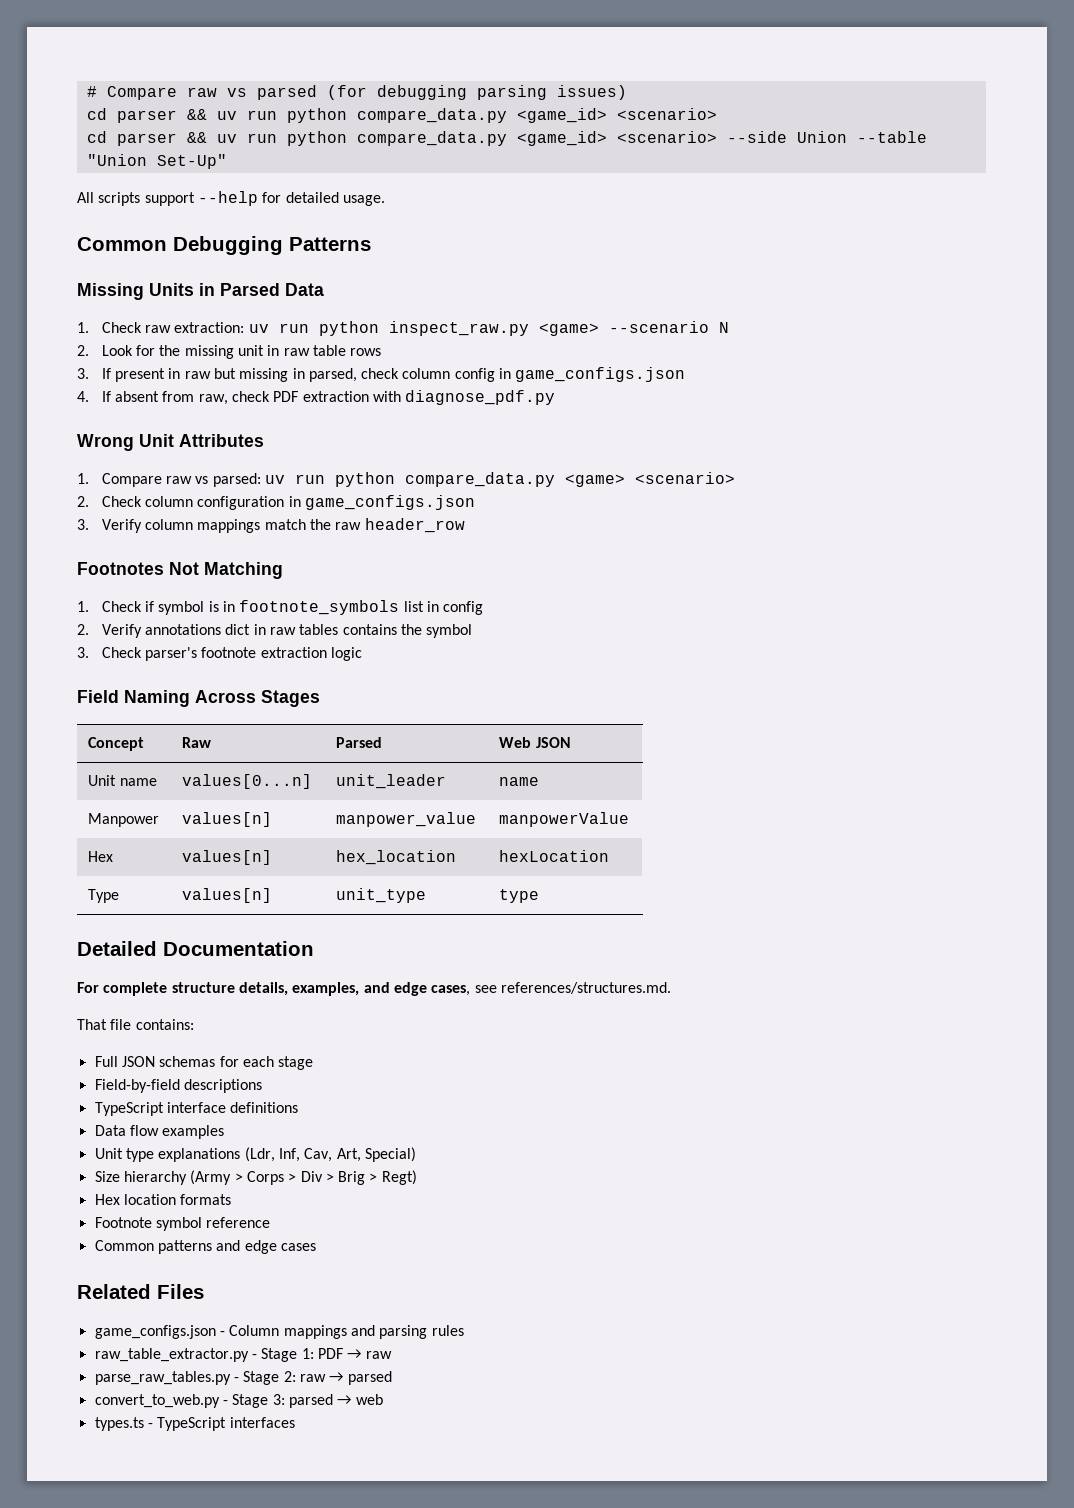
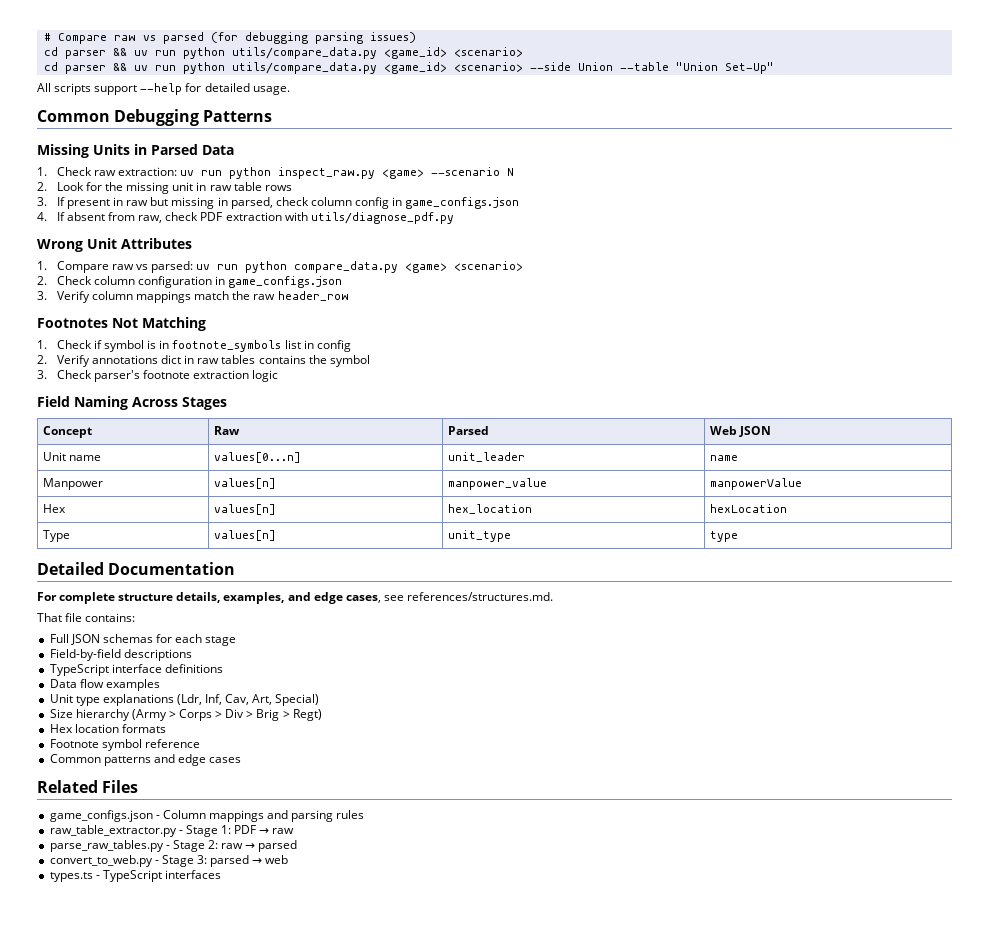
  # Compare raw vs parsed (for debugging parsing issues)
- cd parser && uv run python compare_data.py <game_id> <scenario>
+ cd parser && uv run python utils/compare_data.py <game_id> <scenario>
- cd parser && uv run python compare_data.py <game_id> <scenario> --side Union --table "Union Set-Up"
+ cd parser && uv run python utils/compare_data.py <game_id> <scenario> --side Union --table "Union Set-Up"
- 4. If absent from raw, check PDF extraction with diagnose_pdf.py
+ 4. If absent from raw, check PDF extraction with utils/diagnose_pdf.py

